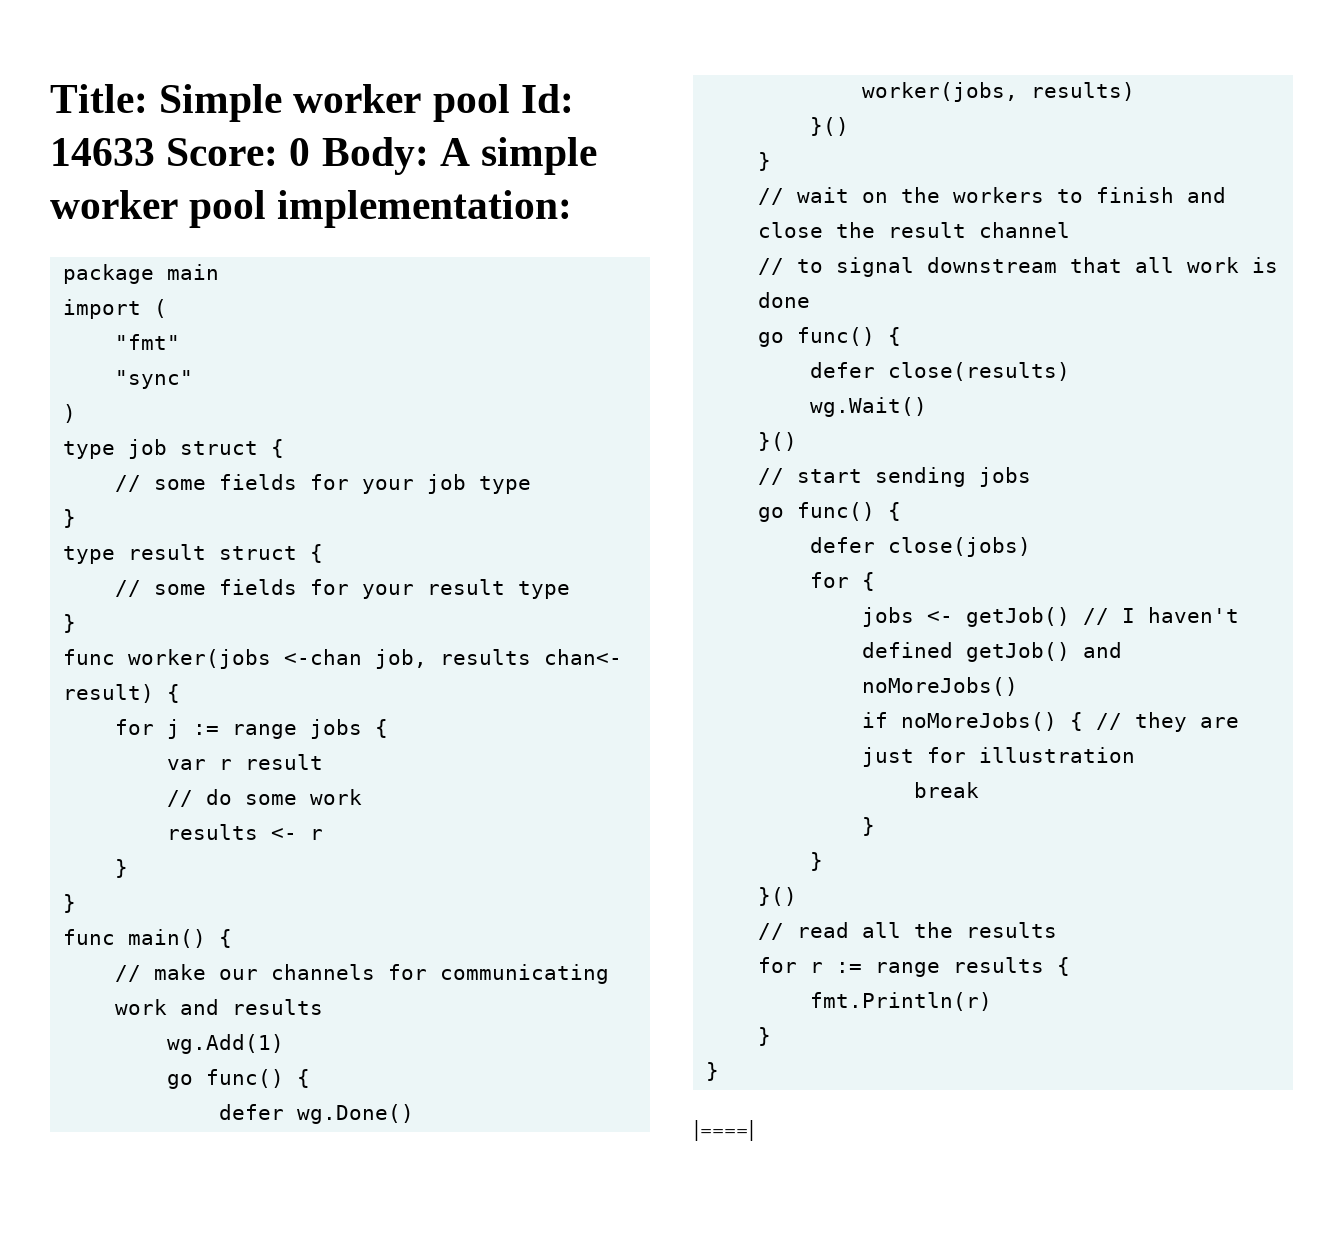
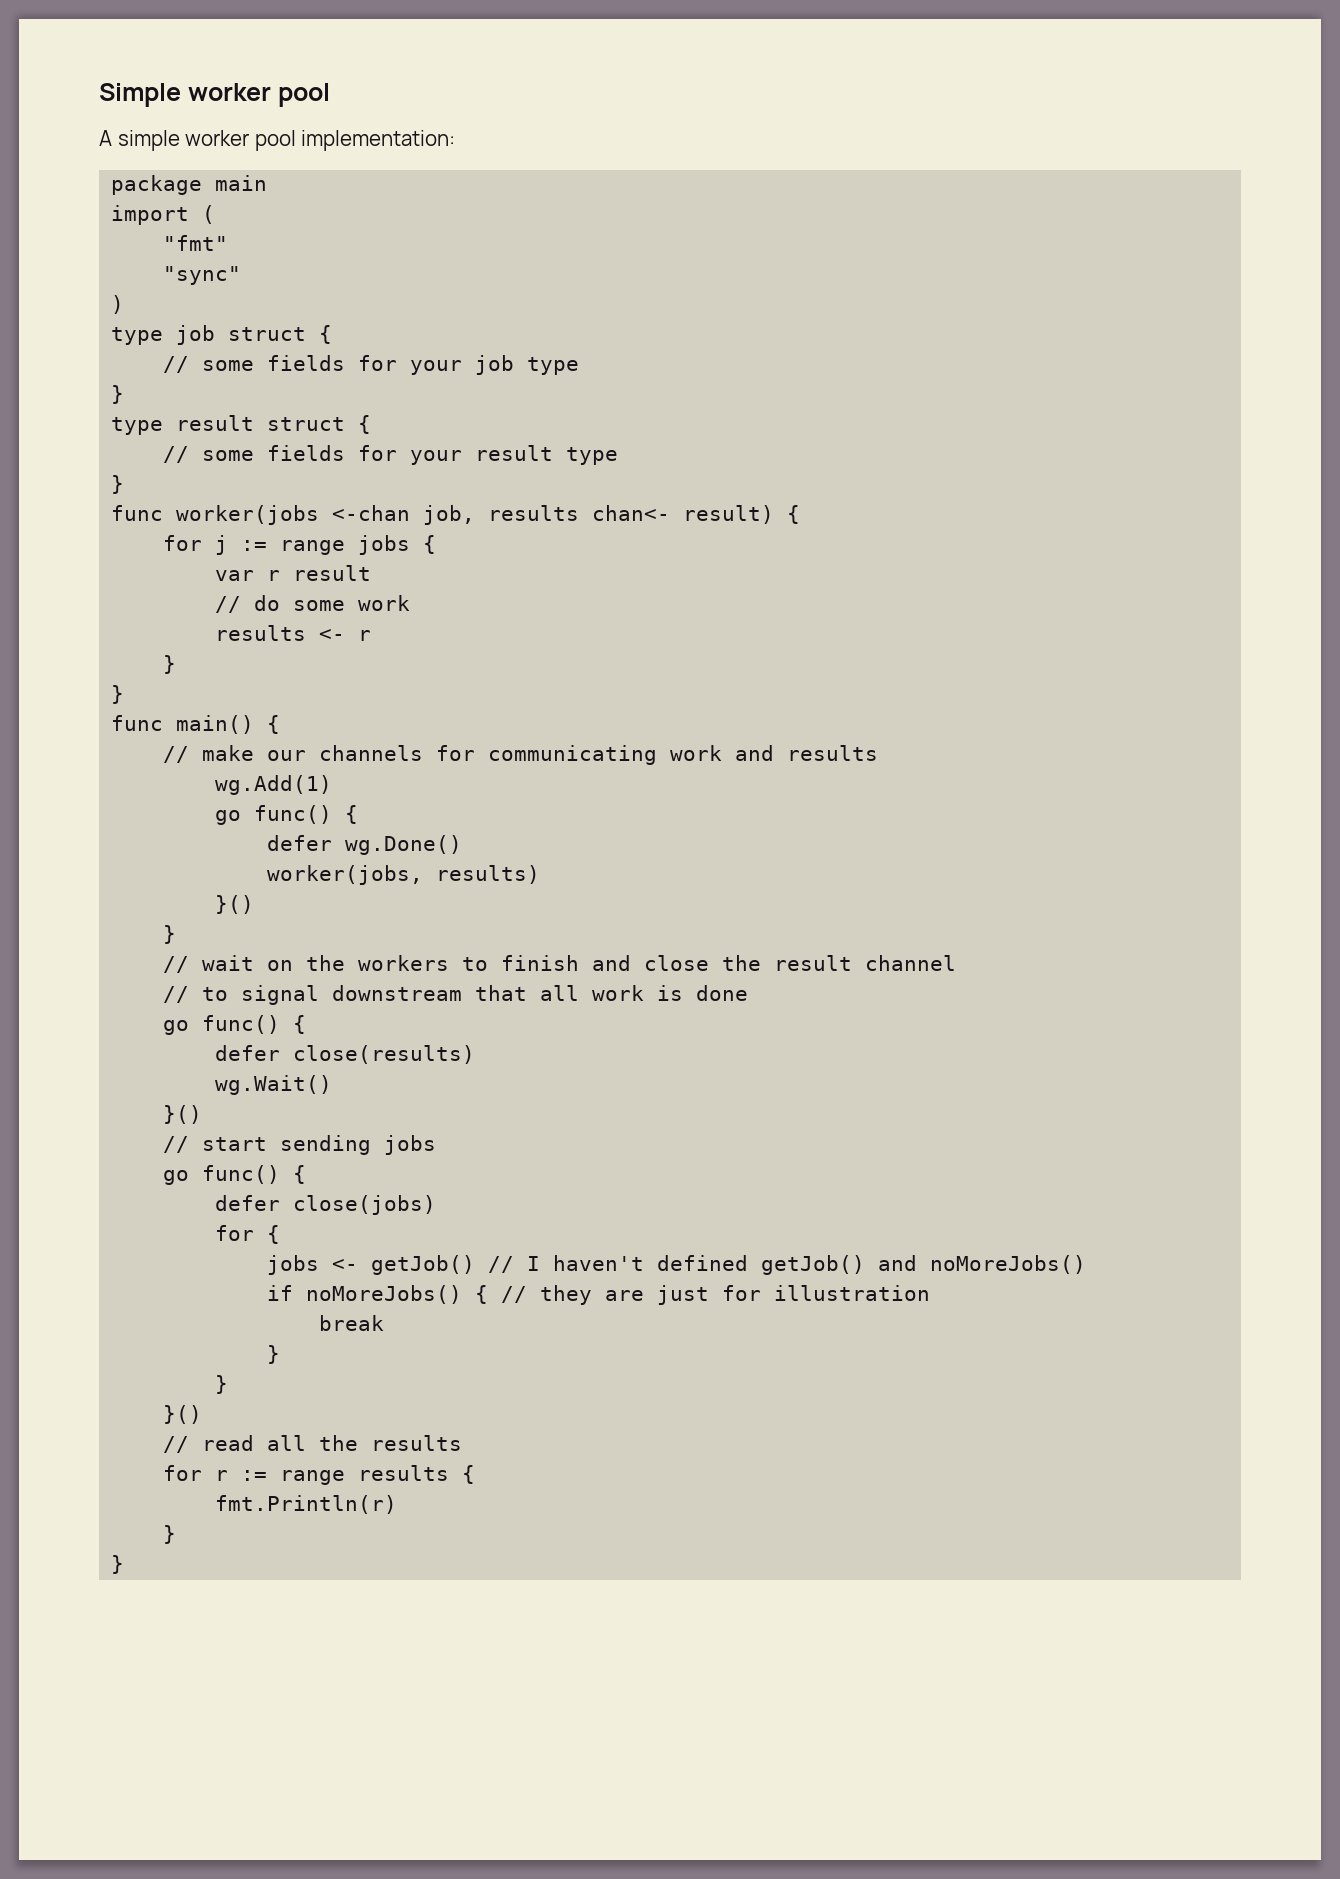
- Title: Simple worker pool Id: 14633 Score: 0 Body: A simple worker pool implementation:
+ Simple worker pool
+ A simple worker pool implementation:
- |====|

